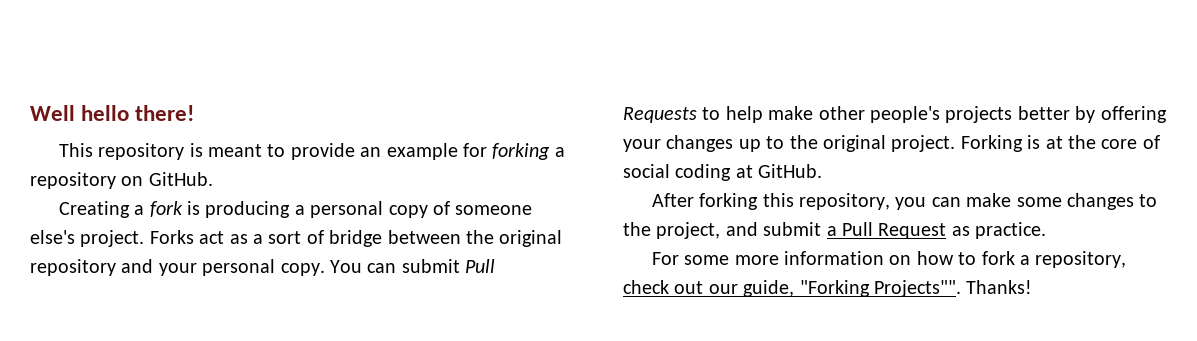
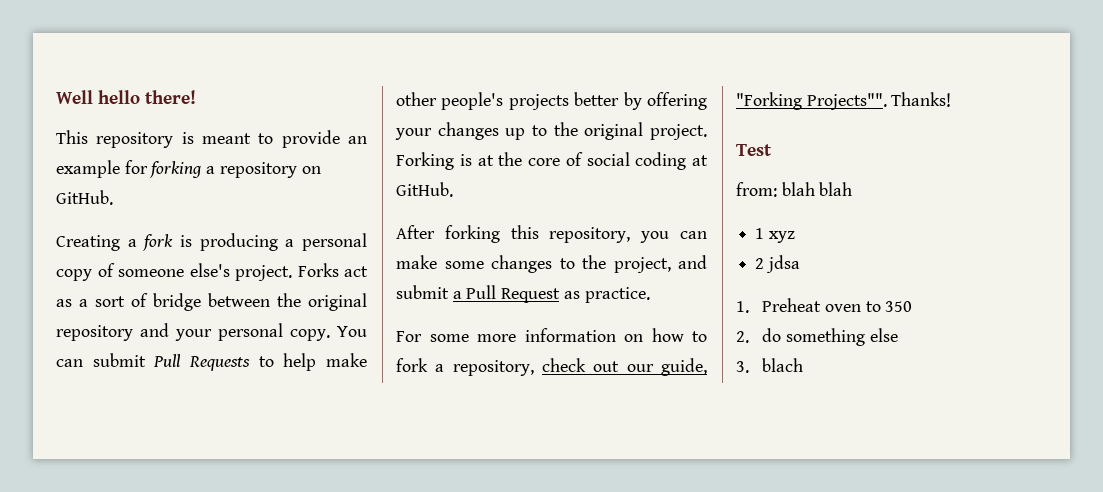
+ Test
+ from: blah blah
+ 1 xyz
+ 2 jdsa
+ 1. Preheat oven to 350
+ 2. do something else
+ 3. blach

